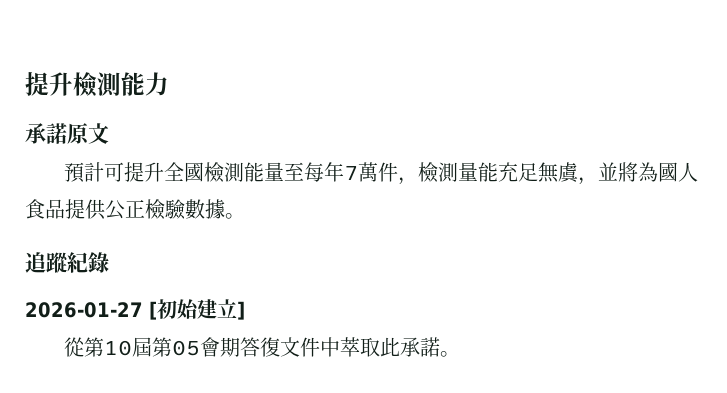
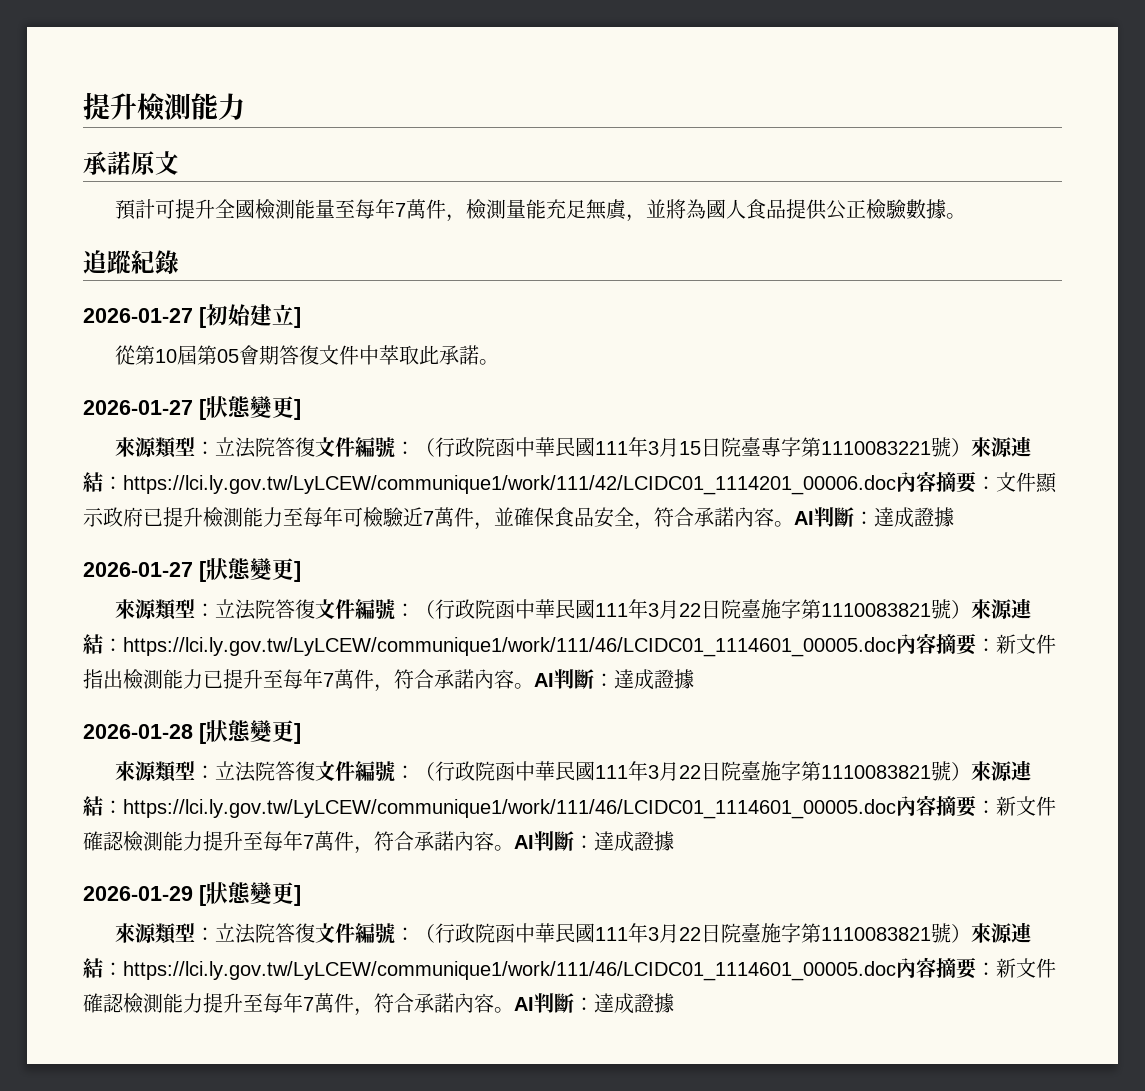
  從第10屆第05會期答復文件中萃取此承諾。
+ 2026-01-27 [狀態變更]
+ 來源類型：立法院答復文件編號：（行政院函中華民國111年3月15日院臺專字第1110083221號）來源連結：https://lci.ly.gov.tw/LyLCEW/communique1/work/111/42/LCIDC01_1114201_00006.doc內容摘要：文件顯示政府已提升檢測能力至每年可檢驗近7萬件，並確保食品安全，符合承諾內容。AI判斷：達成證據
+ 2026-01-27 [狀態變更]
+ 來源類型：立法院答復文件編號：（行政院函中華民國111年3月22日院臺施字第1110083821號）來源連結：https://lci.ly.gov.tw/LyLCEW/communique1/work/111/46/LCIDC01_1114601_00005.doc內容摘要：新文件指出檢測能力已提升至每年7萬件，符合承諾內容。AI判斷：達成證據
+ 2026-01-28 [狀態變更]
+ 來源類型：立法院答復文件編號：（行政院函中華民國111年3月22日院臺施字第1110083821號）來源連結：https://lci.ly.gov.tw/LyLCEW/communique1/work/111/46/LCIDC01_1114601_00005.doc內容摘要：新文件確認檢測能力提升至每年7萬件，符合承諾內容。AI判斷：達成證據
+ 2026-01-29 [狀態變更]
+ 來源類型：立法院答復文件編號：（行政院函中華民國111年3月22日院臺施字第1110083821號）來源連結：https://lci.ly.gov.tw/LyLCEW/communique1/work/111/46/LCIDC01_1114601_00005.doc內容摘要：新文件確認檢測能力提升至每年7萬件，符合承諾內容。AI判斷：達成證據

